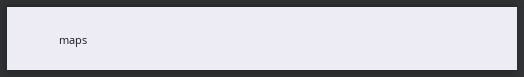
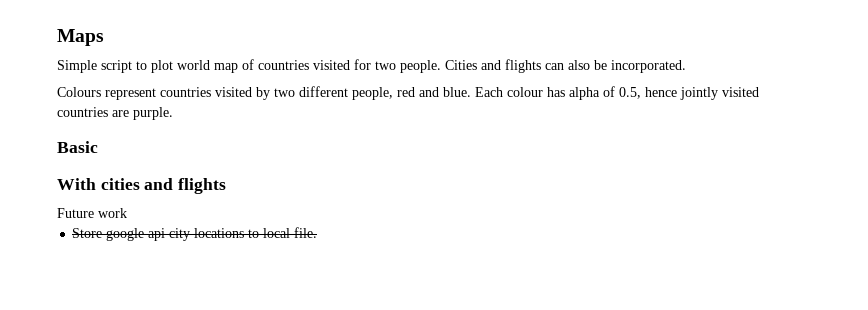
- maps
+ Maps
+ Simple script to plot world map of countries visited for two people. Cities and flights can also be incorporated.
+ Colours represent countries visited by two different people, red and blue. Each colour has alpha of 0.5, hence jointly visited countries are purple.
+ Basic
+ With cities and flights
+ Future work
+ Store google api city locations to local file.

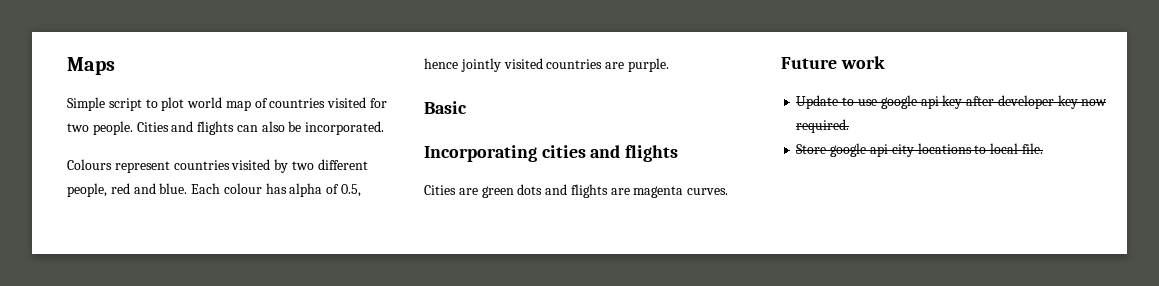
- With cities and flights
+ Incorporating cities and flights
+ Cities are green dots and flights are magenta curves.
  Future work
+ Update to use google api key after developer key now required.

